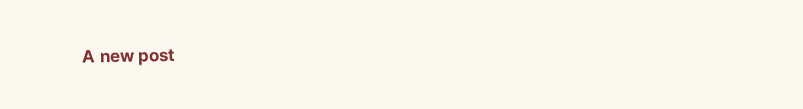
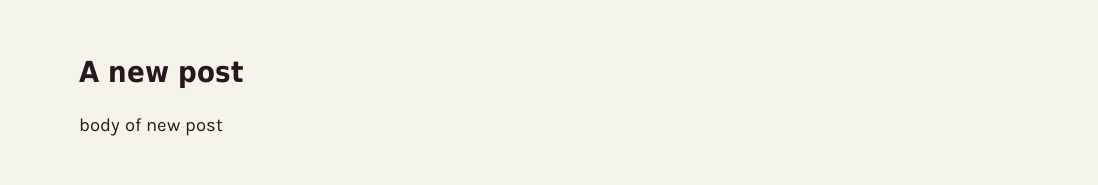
+ body of new post

